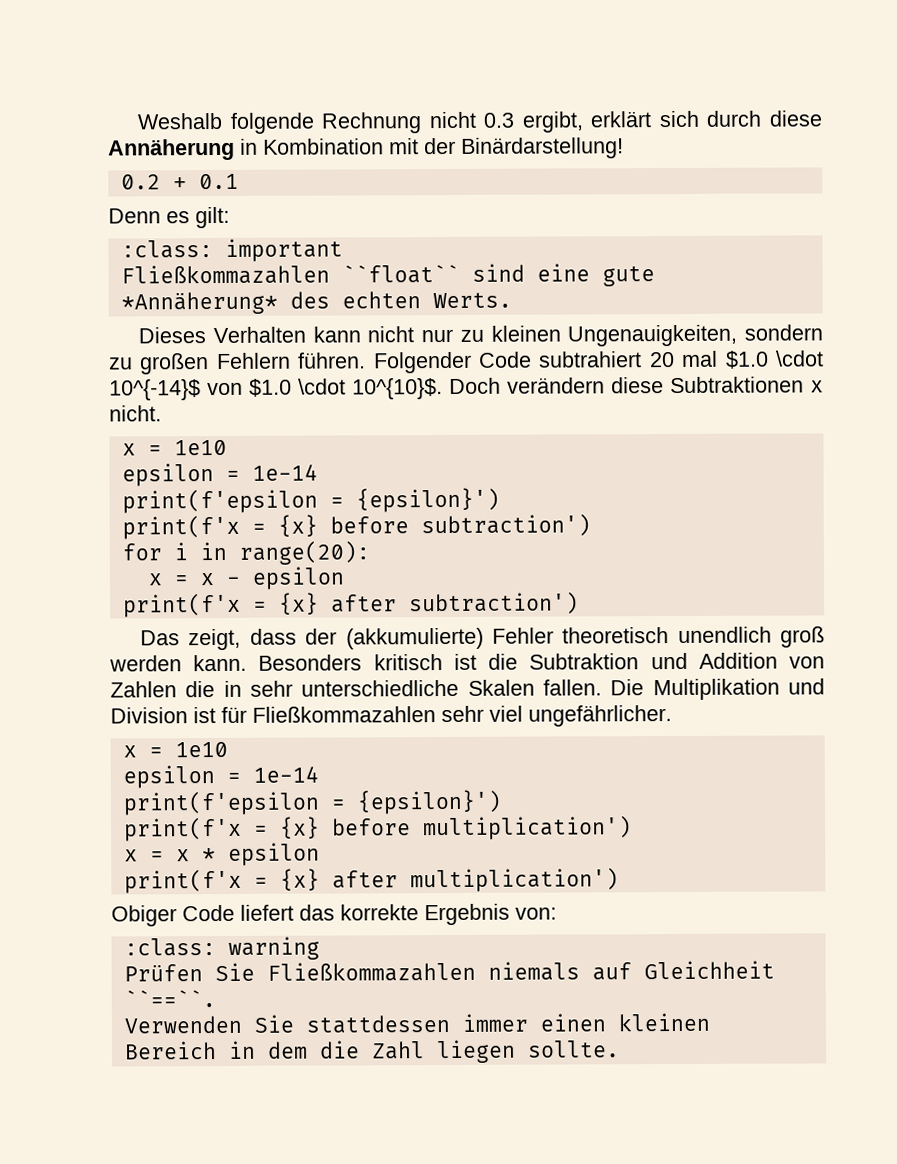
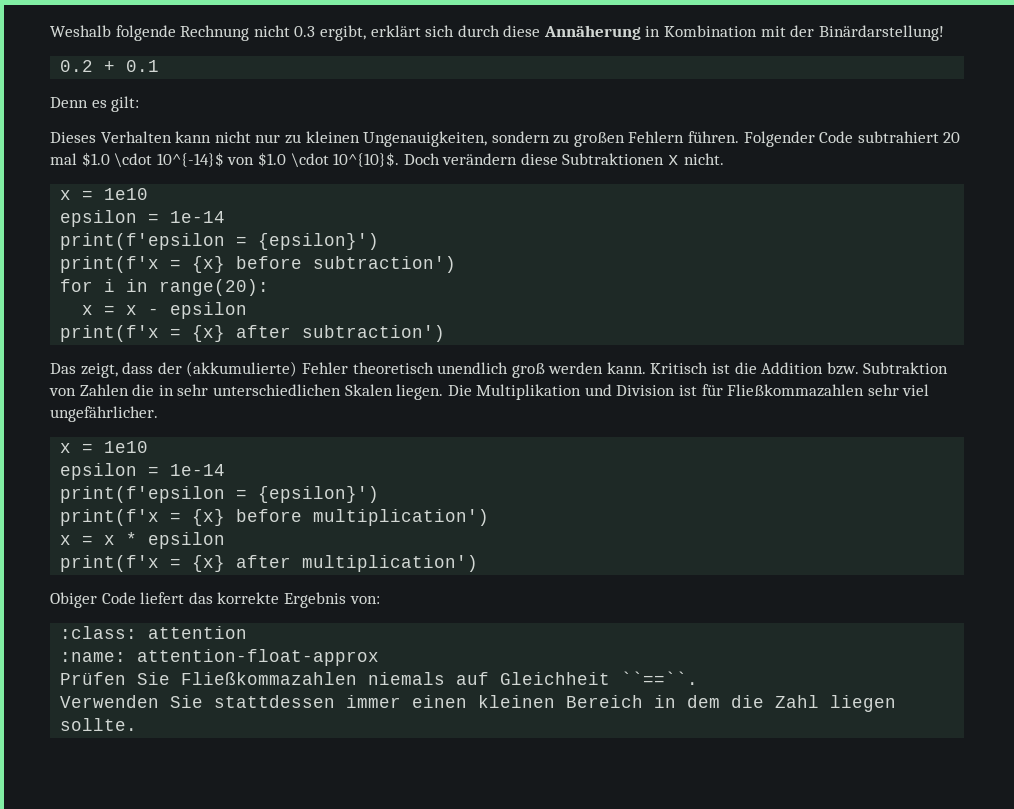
- :class: important
- Fließkommazahlen ``float`` sind eine gute *Annäherung* des echten Werts.
- Besonders kritisch ist die Subtraktion und Addition von Zahlen die in sehr unterschiedliche Skalen fallen.
+ Kritisch ist die Addition bzw. Subtraktion von Zahlen die in sehr unterschiedlichen Skalen liegen.
- :class: warning
+ :class: attention
+ :name: attention-float-approx

